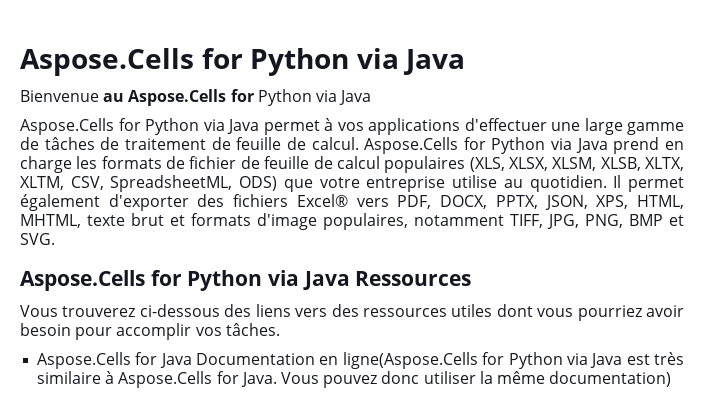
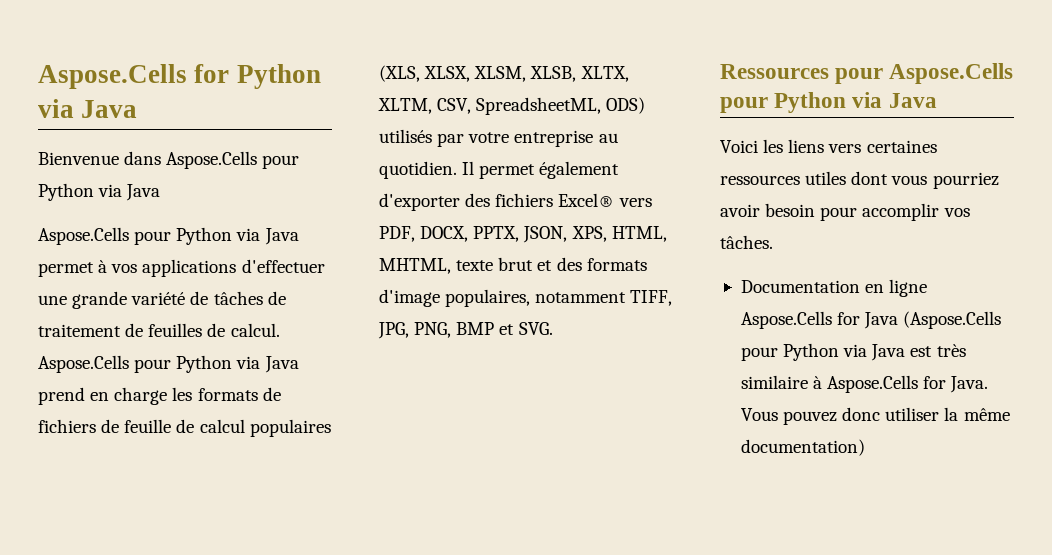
- Bienvenue au Aspose.Cells for Python via Java
+ Bienvenue dans Aspose.Cells pour Python via Java
- Aspose.Cells for Python via Java permet à vos applications d'effectuer une large gamme de tâches de traitement de feuille de calcul.
+ Aspose.Cells pour Python via Java permet à vos applications d'effectuer une grande variété de tâches de traitement de feuilles de calcul.
- Aspose.Cells for Python via Java prend en charge les formats de fichier de feuille de calcul populaires (XLS, XLSX, XLSM, XLSB, XLTX, XLTM, CSV, SpreadsheetML, ODS) que votre entreprise utilise au quotidien.
+ Aspose.Cells pour Python via Java prend en charge les formats de fichiers de feuille de calcul populaires (XLS, XLSX, XLSM, XLSB, XLTX, XLTM, CSV, SpreadsheetML, ODS) utilisés par votre entreprise au quotidien.
- Il permet également d'exporter des fichiers Excel® vers PDF, DOCX, PPTX, JSON, XPS, HTML, MHTML, texte brut et formats d'image populaires, notamment TIFF, JPG, PNG, BMP et SVG.
+ Il permet également d'exporter des fichiers Excel® vers PDF, DOCX, PPTX, JSON, XPS, HTML, MHTML, texte brut et des formats d'image populaires, notamment TIFF, JPG, PNG, BMP et SVG.
- Aspose.Cells for Python via Java Ressources
- Vous trouverez ci-dessous des liens vers des ressources utiles dont vous pourriez avoir besoin pour accomplir vos tâches.
+ Ressources pour Aspose.Cells pour Python via Java
+ Voici les liens vers certaines ressources utiles dont vous pourriez avoir besoin pour accomplir vos tâches.
- Aspose.Cells for Java Documentation en ligne(Aspose.Cells for Python via Java est très similaire à Aspose.Cells for Java.
+ Documentation en ligne Aspose.Cells for Java (Aspose.Cells pour Python via Java est très similaire à Aspose.Cells for Java.

